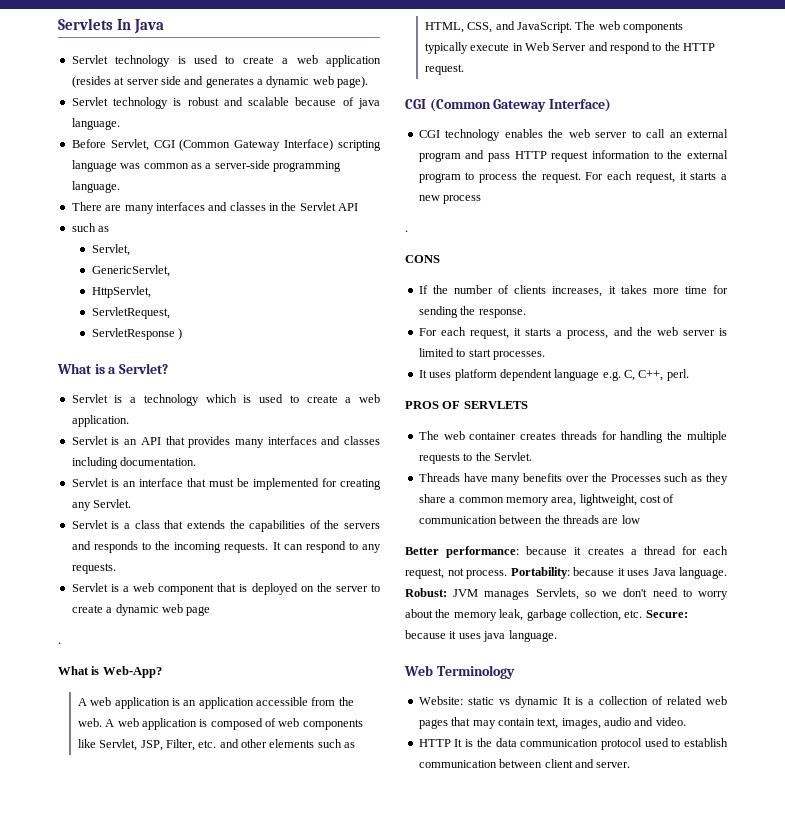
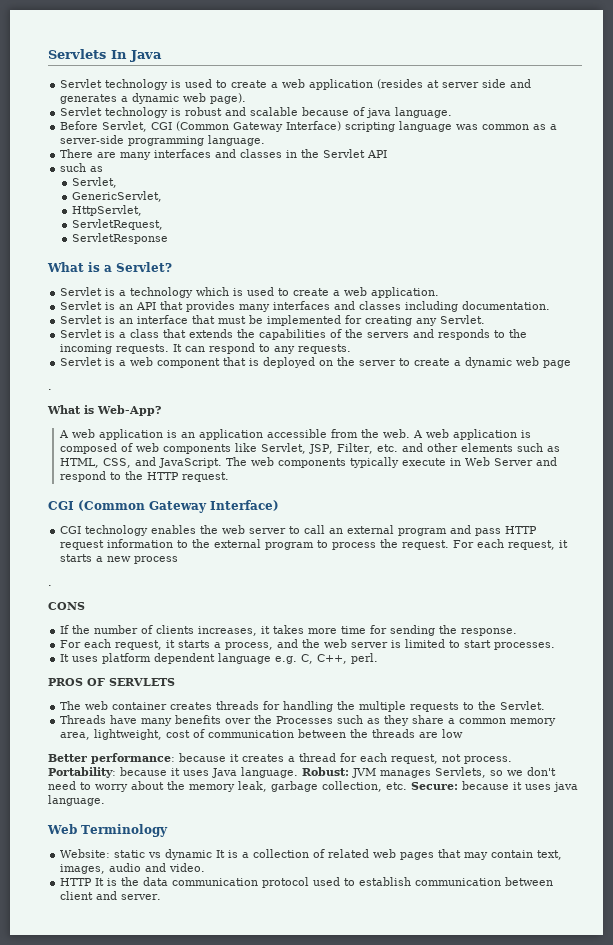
- ServletResponse )
+ ServletResponse

